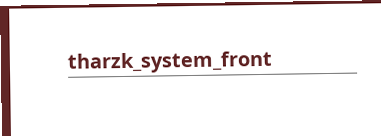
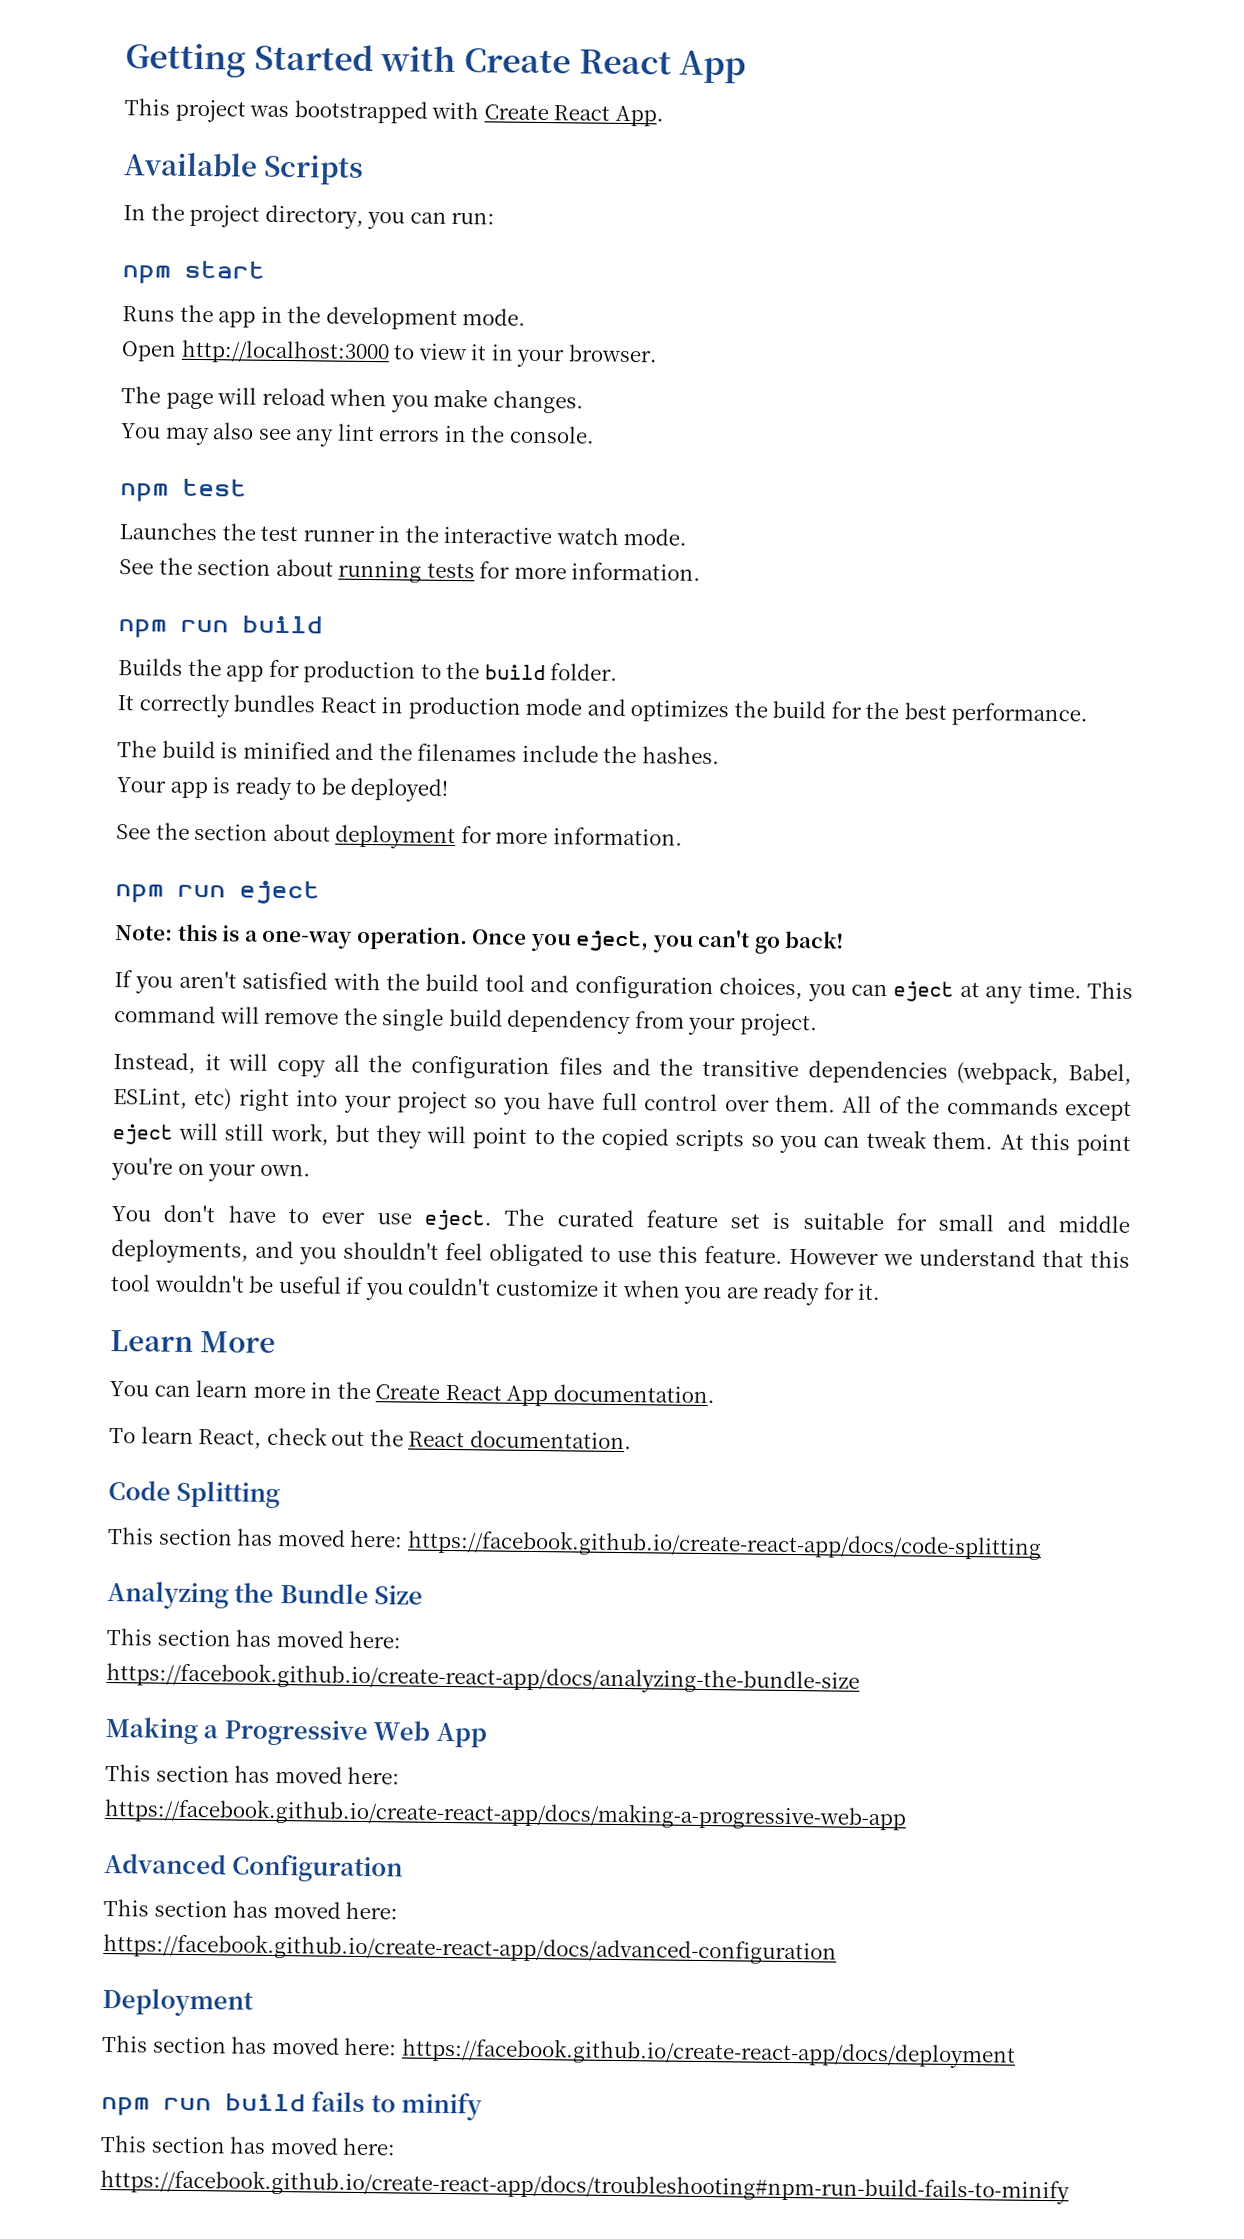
- tharzk_system_front
+ Getting Started with Create React App
+ This project was bootstrapped with Create React App.
+ Available Scripts
+ In the project directory, you can run:
+ npm start
+ Runs the app in the development mode.
+ Open http://localhost:3000 to view it in your browser.
+ The page will reload when you make changes.
+ You may also see any lint errors in the console.
+ npm test
+ Launches the test runner in the interactive watch mode.
+ See the section about running tests for more information.
+ npm run build
+ Builds the app for production to the build folder.
+ It correctly bundles React in production mode and optimizes the build for the best performance.
+ The build is minified and the filenames include the hashes.
+ Your app is ready to be deployed!
+ See the section about deployment for more information.
+ npm run eject
+ Note: this is a one-way operation. Once you eject, you can't go back!
+ If you aren't satisfied with the build tool and configuration choices, you can eject at any time. This command will remove the single build dependency from your project.
+ Instead, it will copy all the configuration files and the transitive dependencies (webpack, Babel, ESLint, etc) right into your project so you have full control over them. All of the commands except eject will still work, but they will point to the copied scripts so you can tweak them. At this point you're on your own.
+ You don't have to ever use eject. The curated feature set is suitable for small and middle deployments, and you shouldn't feel obligated to use this feature. However we understand that this tool wouldn't be useful if you couldn't customize it when you are ready for it.
+ Learn More
+ You can learn more in the Create React App documentation.
+ To learn React, check out the React documentation.
+ Code Splitting
+ This section has moved here: https://facebook.github.io/create-react-app/docs/code-splitting
+ Analyzing the Bundle Size
+ This section has moved here: https://facebook.github.io/create-react-app/docs/analyzing-the-bundle-size
+ Making a Progressive Web App
+ This section has moved here: https://facebook.github.io/create-react-app/docs/making-a-progressive-web-app
+ Advanced Configuration
+ This section has moved here: https://facebook.github.io/create-react-app/docs/advanced-configuration
+ Deployment
+ This section has moved here: https://facebook.github.io/create-react-app/docs/deployment
+ npm run build fails to minify
+ This section has moved here: https://facebook.github.io/create-react-app/docs/troubleshooting#npm-run-build-fails-to-minify

